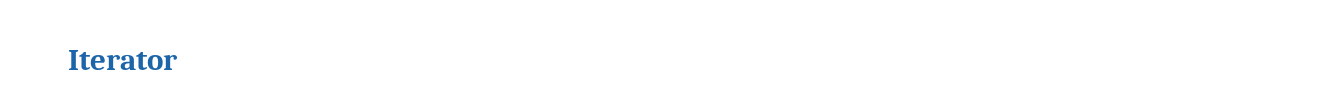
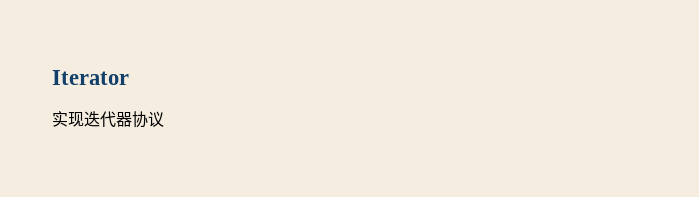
+ 实现迭代器协议

